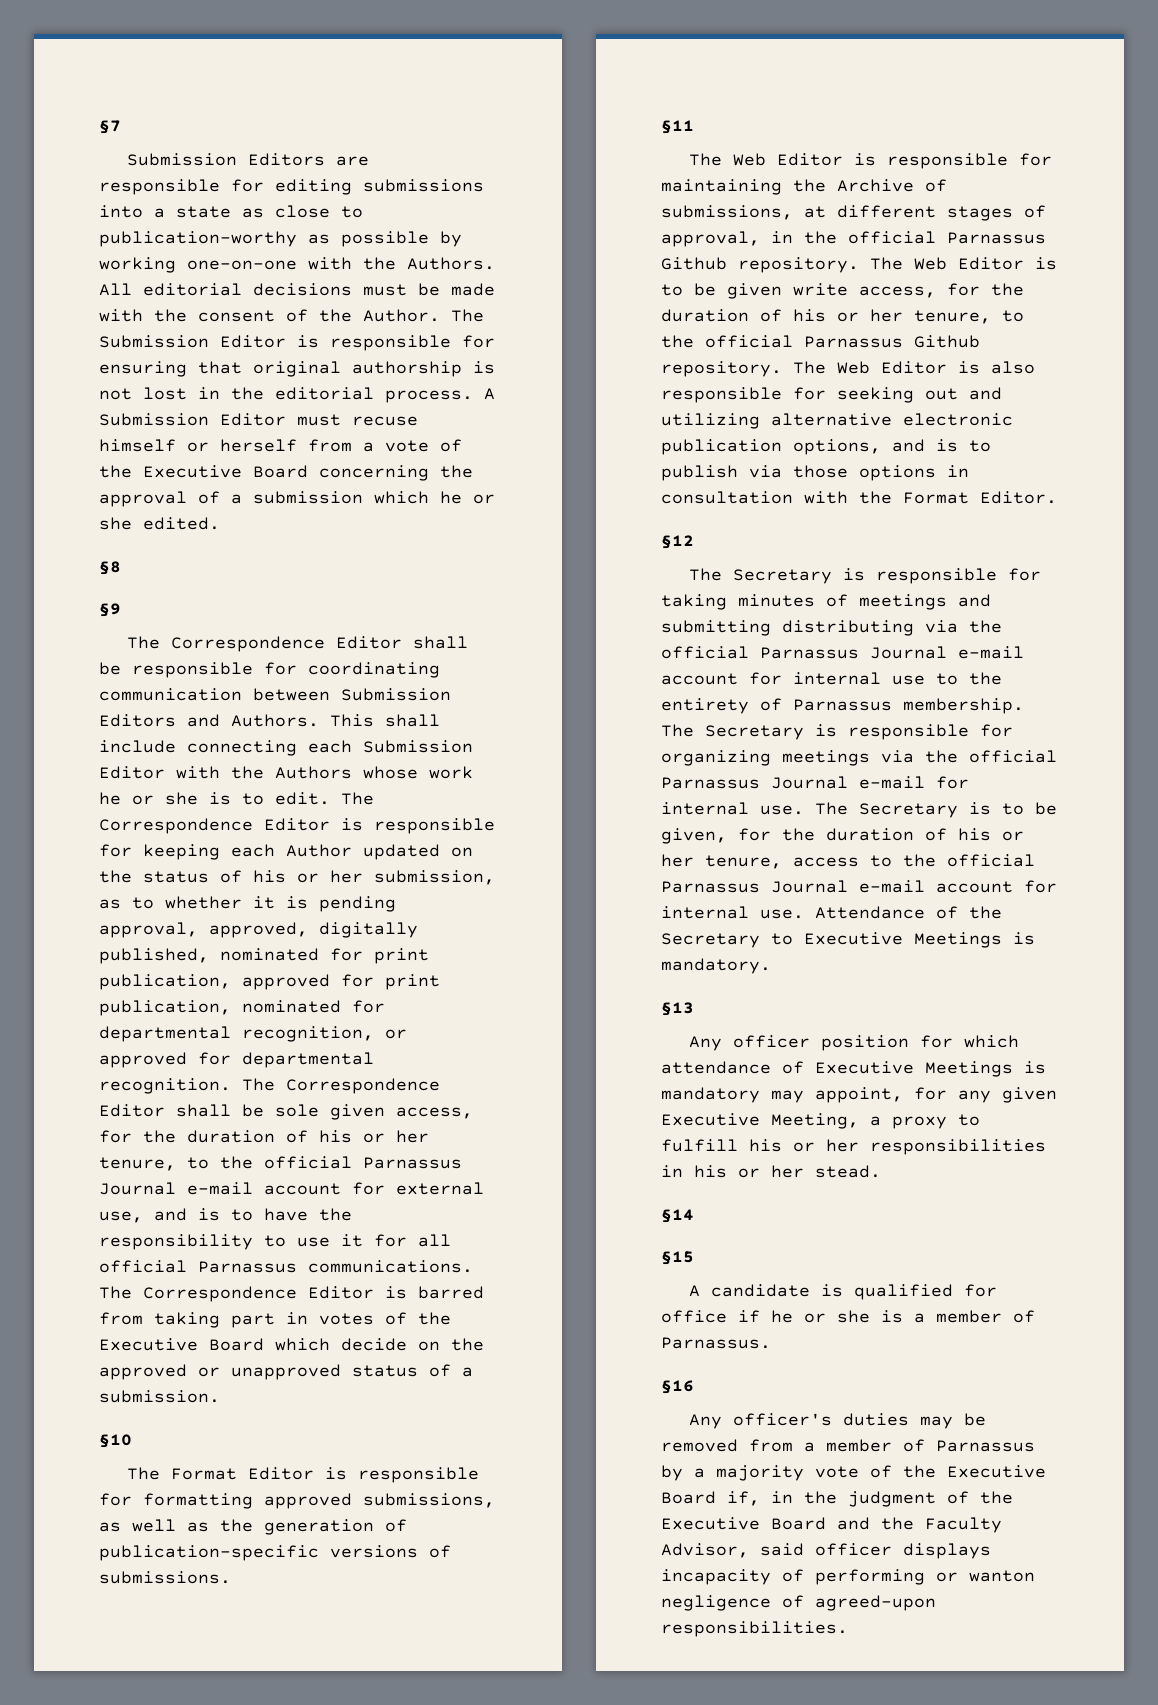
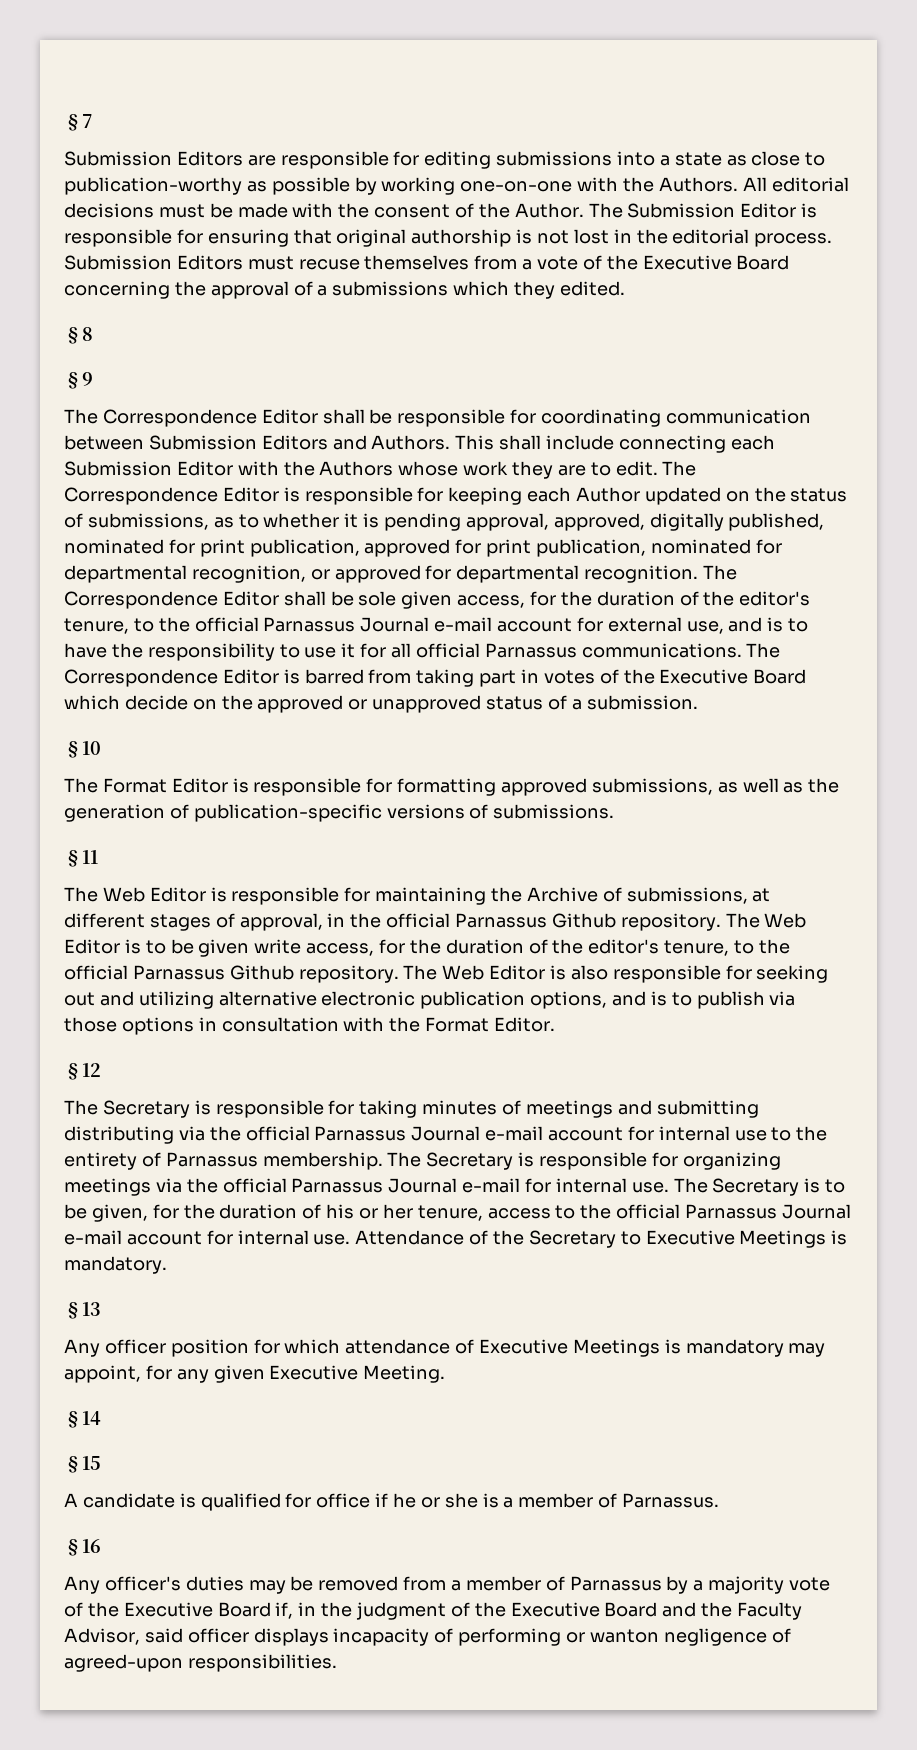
- A Submission Editor must recuse himself or herself from a vote of the Executive Board concerning the approval of a submission which he or she edited.
+ Submission Editors must recuse themselves from a vote of the Executive Board concerning the approval of a submissions which they edited.
- This shall include connecting each Submission Editor with the Authors whose work he or she is to edit.
+ This shall include connecting each Submission Editor with the Authors whose work they are to edit.
- The Correspondence Editor is responsible for keeping each Author updated on the status of his or her submission, as to whether it is pending approval, approved, digitally published, nominated for print publication, approved for print publication, nominated for departmental recognition, or approved for departmental recognition.
+ The Correspondence Editor is responsible for keeping each Author updated on the status of submissions, as to whether it is pending approval, approved, digitally published, nominated for print publication, approved for print publication, nominated for departmental recognition, or approved for departmental recognition.
- The Correspondence Editor shall be sole given access, for the duration of his or her tenure, to the official Parnassus Journal e-mail account for external use, and is to have the responsibility to use it for all official Parnassus communications.
+ The Correspondence Editor shall be sole given access, for the duration of the editor's tenure, to the official Parnassus Journal e-mail account for external use, and is to have the responsibility to use it for all official Parnassus communications.
- The Web Editor is to be given write access, for the duration of his or her tenure, to the official Parnassus Github repository.
+ The Web Editor is to be given write access, for the duration of the editor's tenure, to the official Parnassus Github repository.
- Any officer position for which attendance of Executive Meetings is mandatory may appoint, for any given Executive Meeting, a proxy to fulfill his or her responsibilities in his or her stead.
+ Any officer position for which attendance of Executive Meetings is mandatory may appoint, for any given Executive Meeting.

